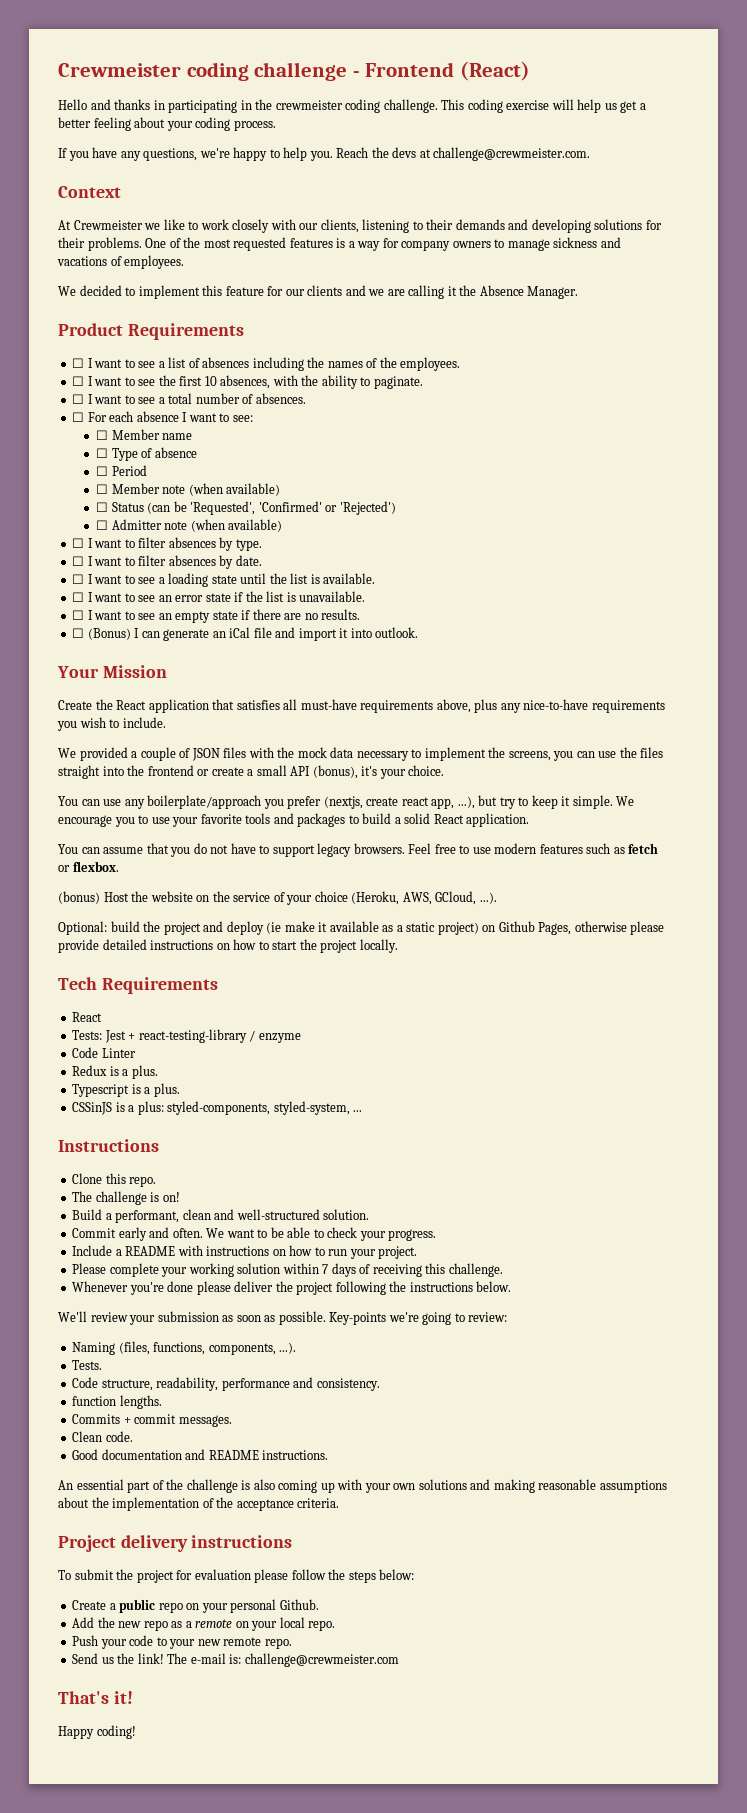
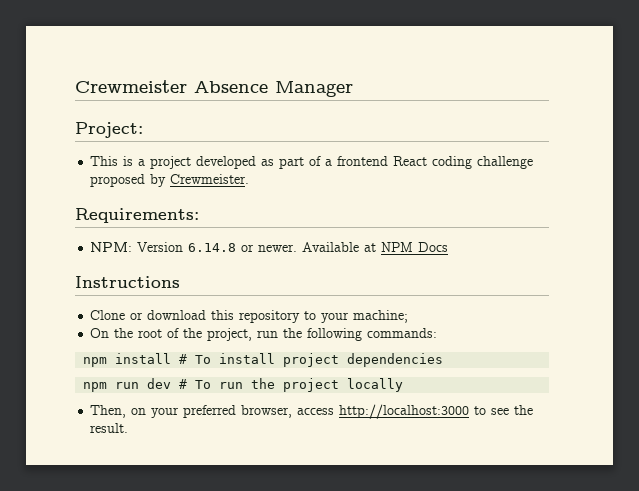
- Crewmeister coding challenge - Frontend (React)
- Hello and thanks in participating in the crewmeister coding challenge. This coding exercise will help us get a better feeling about your coding process.
- If you have any questions, we're happy to help you. Reach the devs at challenge@crewmeister.com.
- Context
- At Crewmeister we like to work closely with our clients, listening to their demands and developing solutions for their problems. One of the most requested features is a way for company owners to manage sickness and vacations of employees.
- We decided to implement this feature for our clients and we are calling it the Absence Manager.
- Product Requirements
- ☐ I want to see a list of absences including the names of the employees.
- ☐ I want to see the first 10 absences, with the ability to paginate.
- ☐ I want to see a total number of absences.
- ☐ For each absence I want to see:
- ☐ Member name
- ☐ Type of absence
- ☐ Period
- ☐ Member note (when available)
- ☐ Status (can be 'Requested', 'Confirmed' or 'Rejected')
- ☐ Admitter note (when available)
- ☐ I want to filter absences by type.
- ☐ I want to filter absences by date.
- ☐ I want to see a loading state until the list is available.
- ☐ I want to see an error state if the list is unavailable.
- ☐ I want to see an empty state if there are no results.
- ☐ (Bonus) I can generate an iCal file and import it into outlook.
- Your Mission
- Create the React application that satisfies all must-have requirements above, plus any nice-to-have requirements you wish to include.
- We provided a couple of JSON files with the mock data necessary to implement the screens, you can use the files straight into the frontend or create a small API (bonus), it's your choice.
- You can use any boilerplate/approach you prefer (nextjs, create react app, ...), but try to keep it simple. We encourage you to use your favorite tools and packages to build a solid React application.
- You can assume that you do not have to support legacy browsers. Feel free to use modern features such as fetch or flexbox.
- (bonus) Host the website on the service of your choice (Heroku, AWS, GCloud, ...).
- Optional: build the project and deploy (ie make it available as a static project) on Github Pages, otherwise please provide detailed instructions on how to start the project locally.
- Tech Requirements
- React
- Tests: Jest + react-testing-library / enzyme
- Code Linter
- Redux is a plus.
- Typescript is a plus.
- CSSinJS is a plus: styled-components, styled-system, ...
+ Crewmeister Absence Manager
+ Project:
+ This is a project developed as part of a frontend React coding challenge proposed by Crewmeister.
+ Requirements:
+ NPM: Version 6.14.8 or newer. Available at NPM Docs
  Instructions
- Clone this repo.
- The challenge is on!
- Build a performant, clean and well-structured solution.
- Commit early and often. We want to be able to check your progress.
- Include a README with instructions on how to run your project.
- Please complete your working solution within 7 days of receiving this challenge.
- Whenever you're done please deliver the project following the instructions below.
- We'll review your submission as soon as possible. Key-points we're going to review:
- Naming (files, functions, components, ...).
- Tests.
- Code structure, readability, performance and consistency.
- function lengths.
- Commits + commit messages.
- Clean code.
- Good documentation and README instructions.
- An essential part of the challenge is also coming up with your own solutions and making reasonable assumptions about the implementation of the acceptance criteria.
- Project delivery instructions
- To submit the project for evaluation please follow the steps below:
- Create a public repo on your personal Github.
- Add the new repo as a remote on your local repo.
- Push your code to your new remote repo.
- Send us the link! The e-mail is: challenge@crewmeister.com
- That's it!
- Happy coding!
+ Clone or download this repository to your machine;
+ On the root of the project, run the following commands:
+ npm install # To install project dependencies
+ npm run dev # To run the project locally
+ Then, on your preferred browser, access http://localhost:3000 to see the result.

